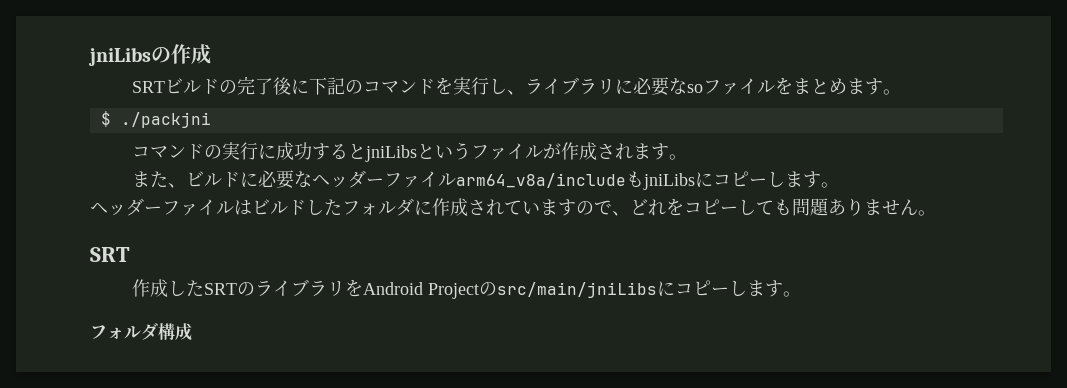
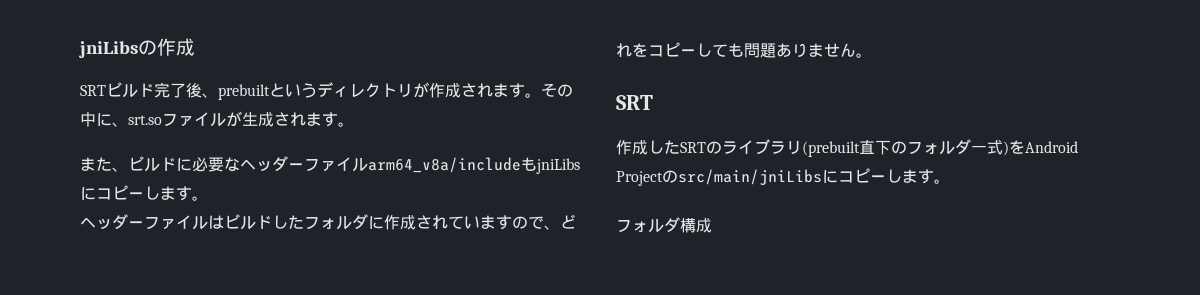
- SRTビルドの完了後に下記のコマンドを実行し、ライブラリに必要なsoファイルをまとめます。
- $ ./packjni
- コマンドの実行に成功するとjniLibsというファイルが作成されます。
+ SRTビルド完了後、prebuiltというディレクトリが作成されます。その中に、srt.soファイルが生成されます。
- 作成したSRTのライブラリをAndroid Projectのsrc/main/jniLibsにコピーします。
+ 作成したSRTのライブラリ(prebuilt直下のフォルダ一式)をAndroid Projectのsrc/main/jniLibsにコピーします。

